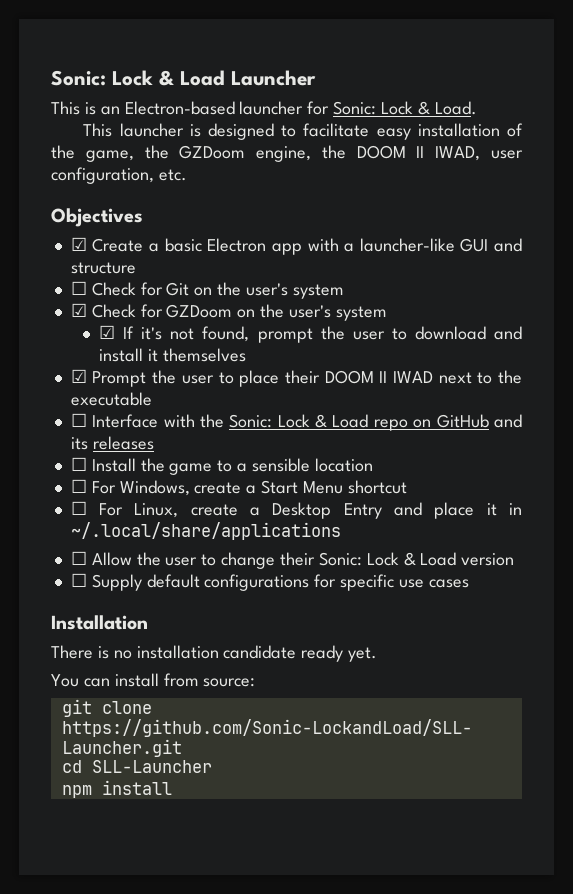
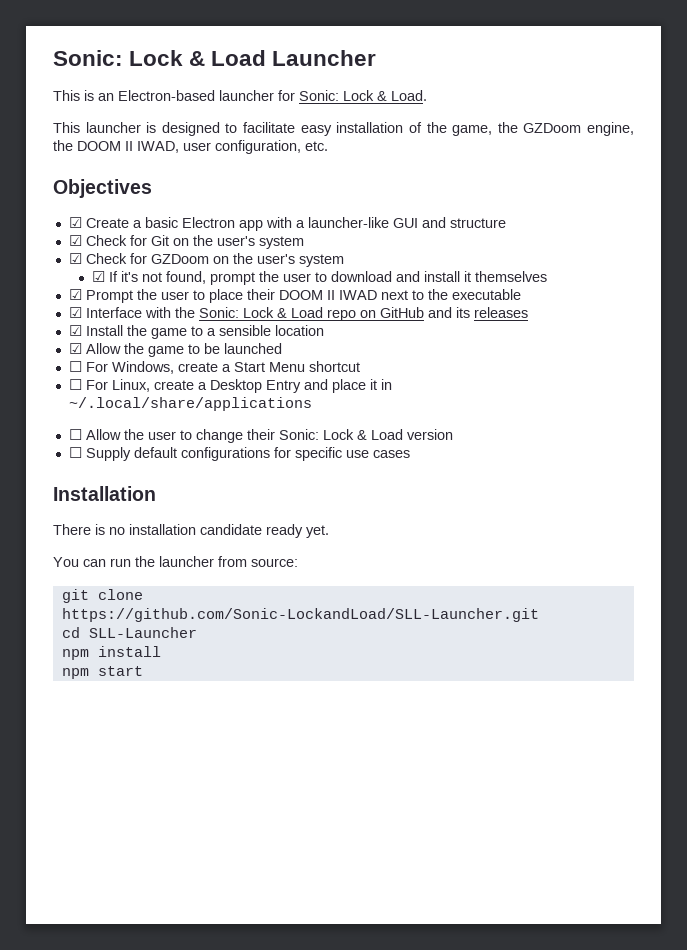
- ☐ Check for Git on the user's system
+ ☑ Check for Git on the user's system
- ☐ Interface with the Sonic: Lock & Load repo on GitHub and its releases
+ ☑ Interface with the Sonic: Lock & Load repo on GitHub and its releases
- ☐ Install the game to a sensible location
+ ☑ Install the game to a sensible location
+ ☑ Allow the game to be launched
- You can install from source:
+ You can run the launcher from source:
+ npm start

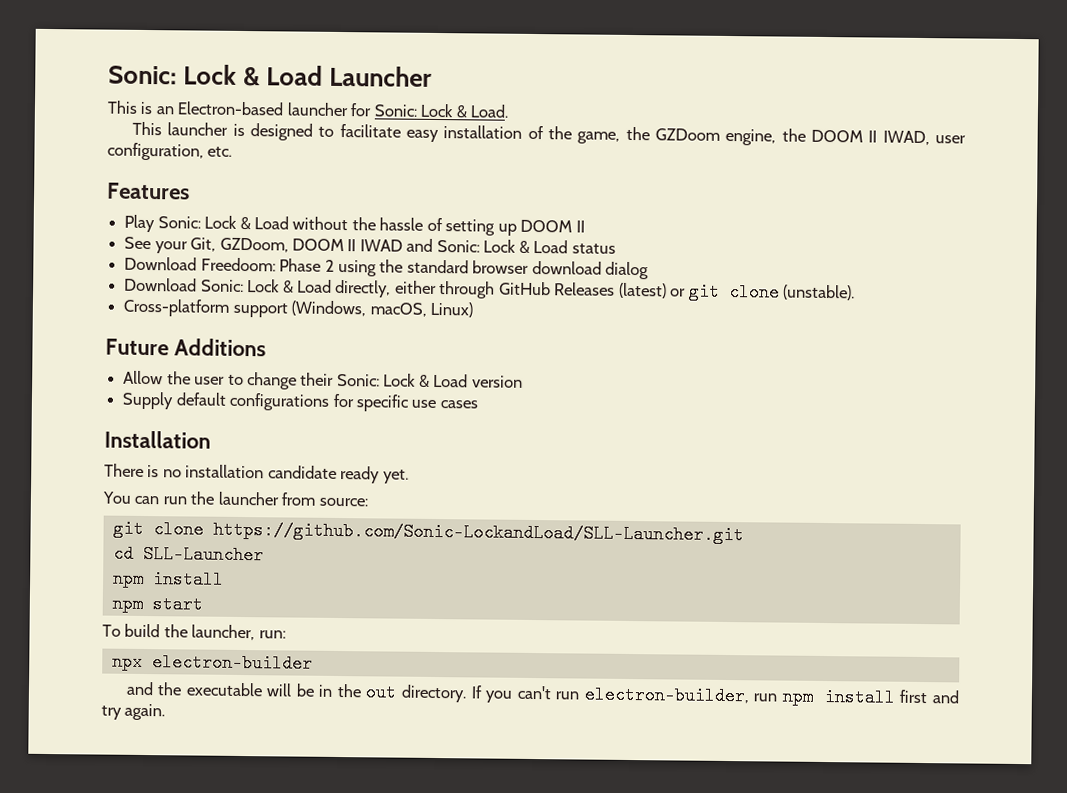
- Objectives
- ☑ Create a basic Electron app with a launcher-like GUI and structure
- ☑ Check for Git on the user's system
- ☑ Check for GZDoom on the user's system
- ☑ If it's not found, prompt the user to download and install it themselves
- ☑ Prompt the user to place their DOOM II IWAD next to the executable
- ☑ Interface with the Sonic: Lock & Load repo on GitHub and its releases
- ☑ Install the game to a sensible location
- ☑ Allow the game to be launched
- ☐ For Windows, create a Start Menu shortcut
- ☐ For Linux, create a Desktop Entry and place it in ~/.local/share/applications
- ☐ Allow the user to change their Sonic: Lock & Load version
+ Features
+ Play Sonic: Lock & Load without the hassle of setting up DOOM II
+ See your Git, GZDoom, DOOM II IWAD and Sonic: Lock & Load status
+ Download Freedoom: Phase 2 using the standard browser download dialog
+ Download Sonic: Lock & Load directly, either through GitHub Releases (latest) or git clone (unstable).
+ Cross-platform support (Windows, macOS, Linux)
+ Future Additions
+ Allow the user to change their Sonic: Lock & Load version
- ☐ Supply default configurations for specific use cases
+ Supply default configurations for specific use cases
+ To build the launcher, run:
+ npx electron-builder
+ and the executable will be in the out directory. If you can't run electron-builder, run npm install first and try again.

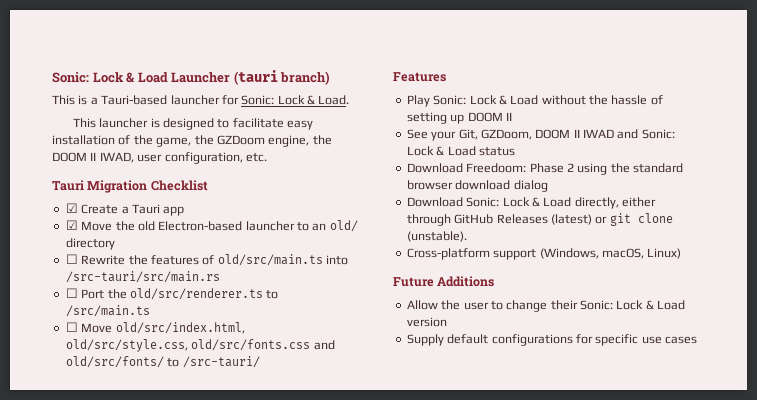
- Sonic: Lock & Load Launcher
+ Sonic: Lock & Load Launcher (tauri branch)
- This is an Electron-based launcher for Sonic: Lock & Load.
+ This is a Tauri-based launcher for Sonic: Lock & Load.
+ Tauri Migration Checklist
+ ☑ Create a Tauri app
+ ☑ Move the old Electron-based launcher to an old/ directory
+ ☐ Rewrite the features of old/src/main.ts into /src-tauri/src/main.rs
+ ☐ Port the old/src/renderer.ts to /src/main.ts
+ ☐ Move old/src/index.html, old/src/style.css, old/src/fonts.css and old/src/fonts/ to /src-tauri/
- Installation
- There is no installation candidate ready yet.
- You can run the launcher from source:
- git clone https://github.com/Sonic-LockandLoad/SLL-Launcher.git
- cd SLL-Launcher
- npm install
- npm start
- To build the launcher, run:
- npx electron-builder
- and the executable will be in the out directory. If you can't run electron-builder, run npm install first and try again.

